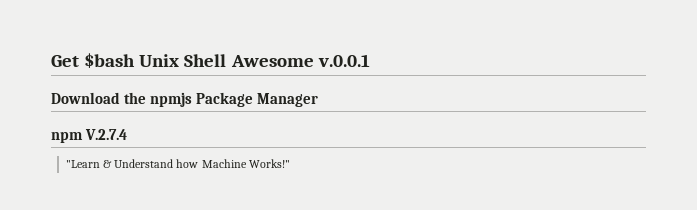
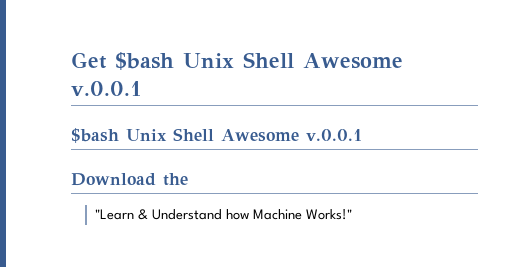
  Get $bash Unix Shell Awesome v.0.0.1
- Download the npmjs Package Manager
- npm V.2.7.4
+ $bash Unix Shell Awesome v.0.0.1
+ Download the

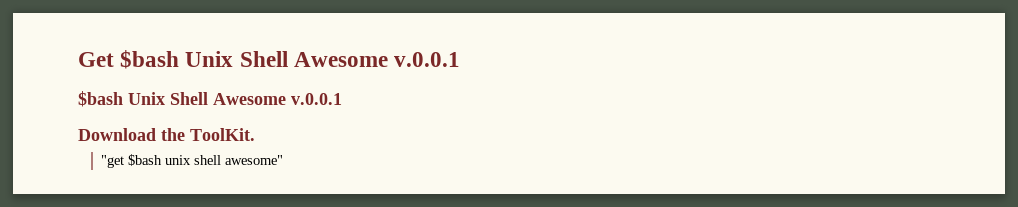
- Download the
- "Learn & Understand how Machine Works!"
+ Download the ToolKit.
+ "get $bash unix shell awesome"

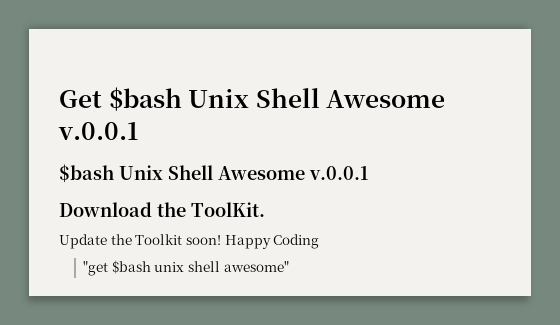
+ Update the Toolkit soon! Happy Coding

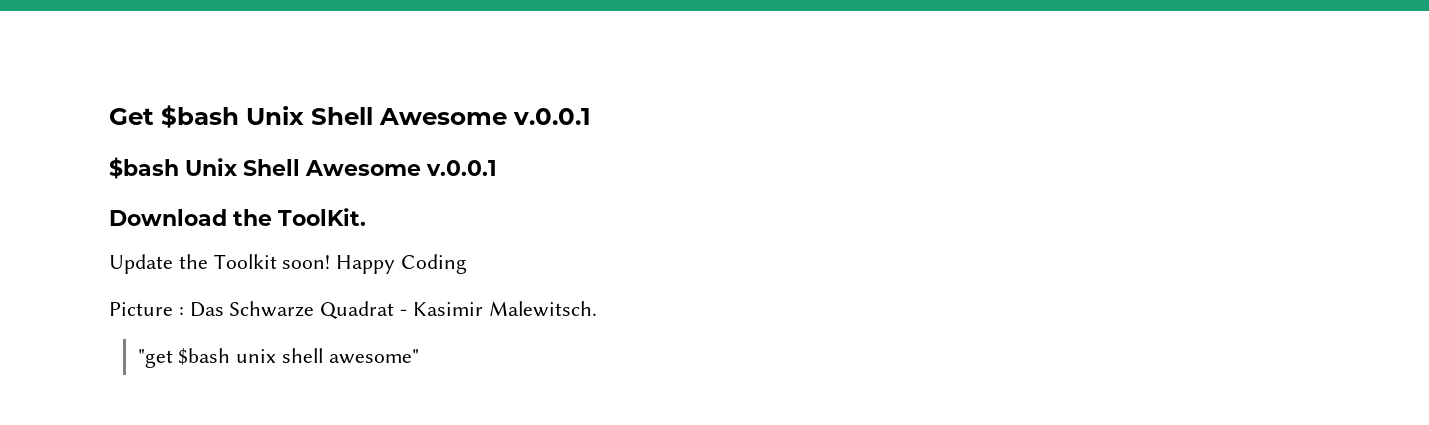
+ Picture : Das Schwarze Quadrat - Kasimir Malewitsch.

